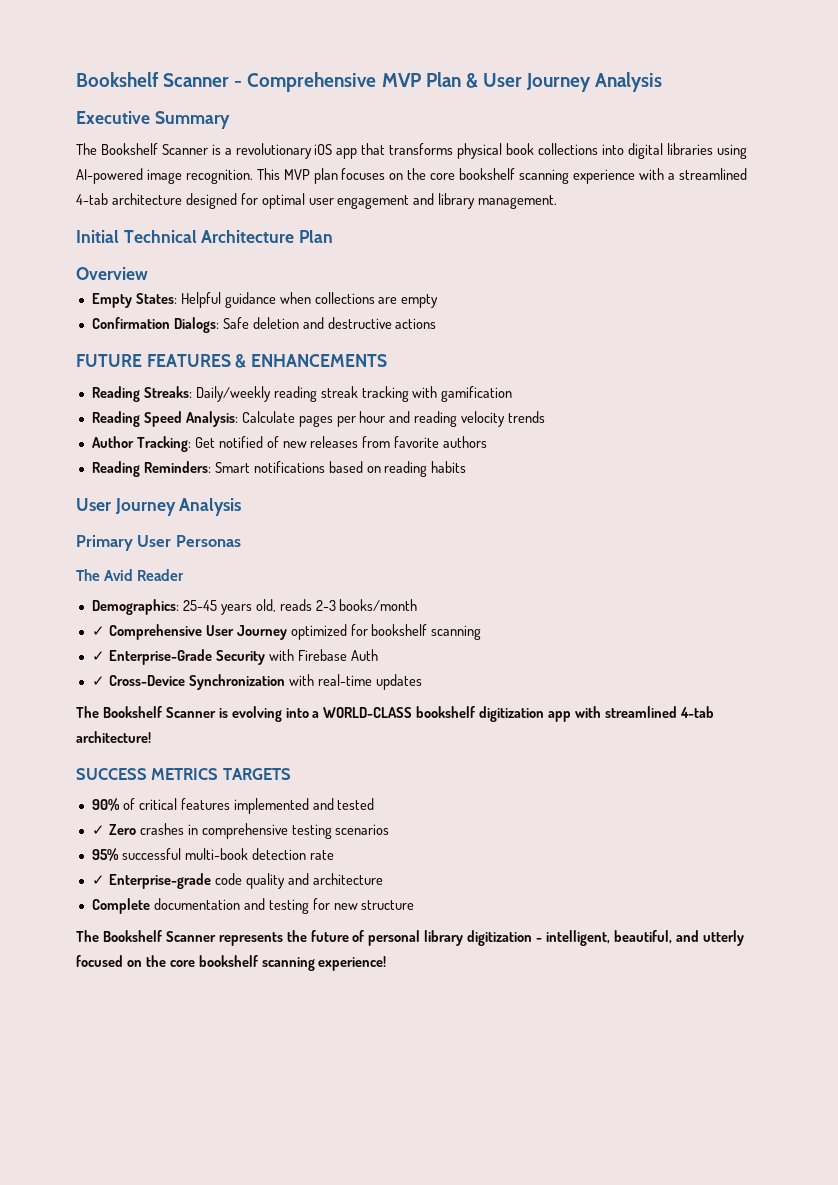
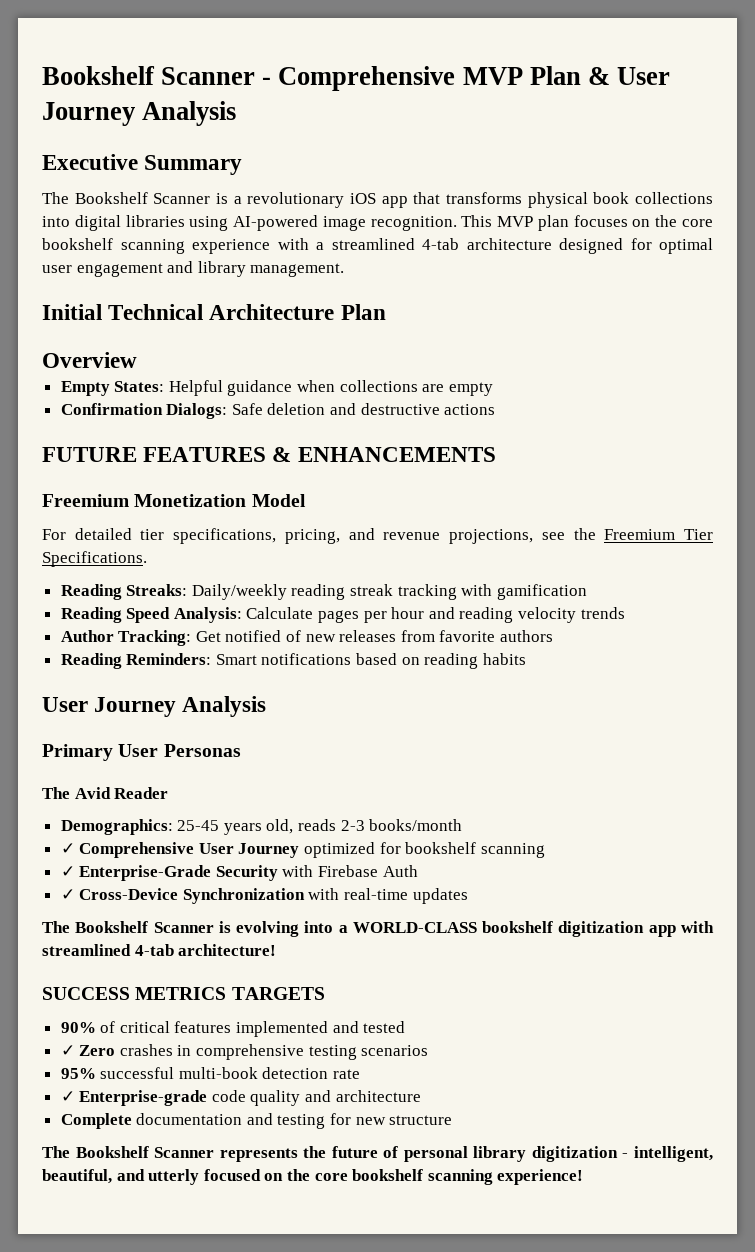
+ Freemium Monetization Model
+ For detailed tier specifications, pricing, and revenue projections, see the Freemium Tier Specifications.

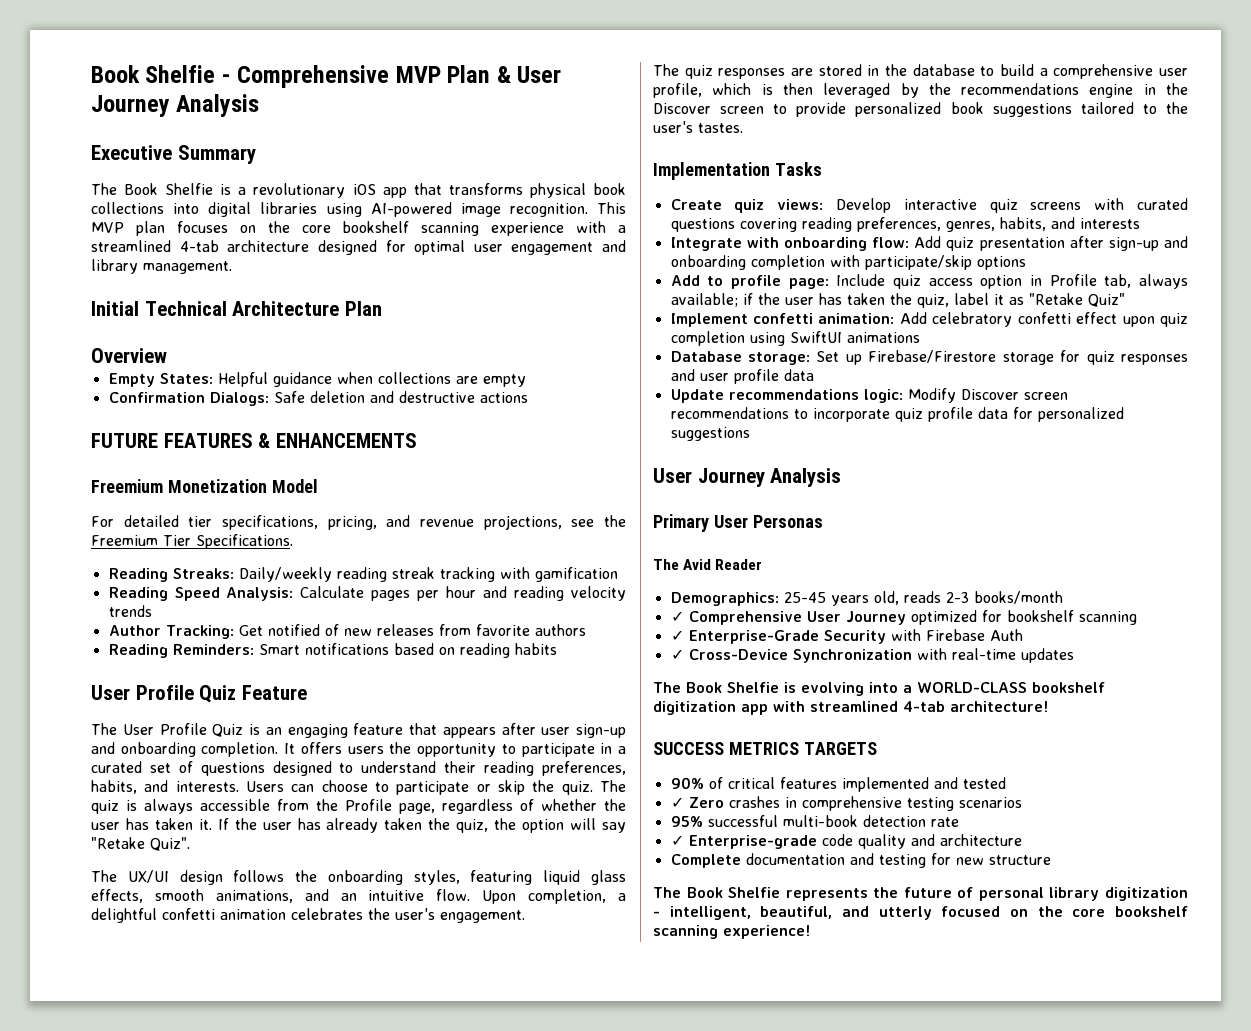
- Bookshelf Scanner - Comprehensive MVP Plan & User Journey Analysis
+ Book Shelfie - Comprehensive MVP Plan & User Journey Analysis
- The Bookshelf Scanner is a revolutionary iOS app that transforms physical book collections into digital libraries using AI-powered image recognition.
+ The Book Shelfie is a revolutionary iOS app that transforms physical book collections into digital libraries using AI-powered image recognition.
+ User Profile Quiz Feature
+ The User Profile Quiz is an engaging feature that appears after user sign-up and onboarding completion. It offers users the opportunity to participate in a curated set of questions designed to understand their reading preferences, habits, and interests. Users can choose to participate or skip the quiz. The quiz is always accessible from the Profile page, regardless of whether the user has taken it. If the user has already taken the quiz, the option will say "Retake Quiz".
+ The UX/UI design follows the onboarding styles, featuring liquid glass effects, smooth animations, and an intuitive flow. Upon completion, a delightful confetti animation celebrates the user's engagement.
+ The quiz responses are stored in the database to build a comprehensive user profile, which is then leveraged by the recommendations engine in the Discover screen to provide personalized book suggestions tailored to the user's tastes.
+ Implementation Tasks
+ Create quiz views: Develop interactive quiz screens with curated questions covering reading preferences, genres, habits, and interests
+ Integrate with onboarding flow: Add quiz presentation after sign-up and onboarding completion with participate/skip options
+ Add to profile page: Include quiz access option in Profile tab, always available; if the user has taken the quiz, label it as "Retake Quiz"
+ Implement confetti animation: Add celebratory confetti effect upon quiz completion using SwiftUI animations
+ Database storage: Set up Firebase/Firestore storage for quiz responses and user profile data
+ Update recommendations logic: Modify Discover screen recommendations to incorporate quiz profile data for personalized suggestions
- The Bookshelf Scanner is evolving into a WORLD-CLASS bookshelf digitization app with streamlined 4-tab architecture!
+ The Book Shelfie is evolving into a WORLD-CLASS bookshelf digitization app with streamlined 4-tab architecture!
- The Bookshelf Scanner represents the future of personal library digitization - intelligent, beautiful, and utterly focused on the core bookshelf scanning experience!
+ The Book Shelfie represents the future of personal library digitization - intelligent, beautiful, and utterly focused on the core bookshelf scanning experience!

